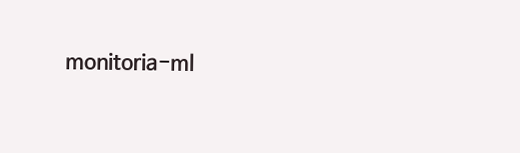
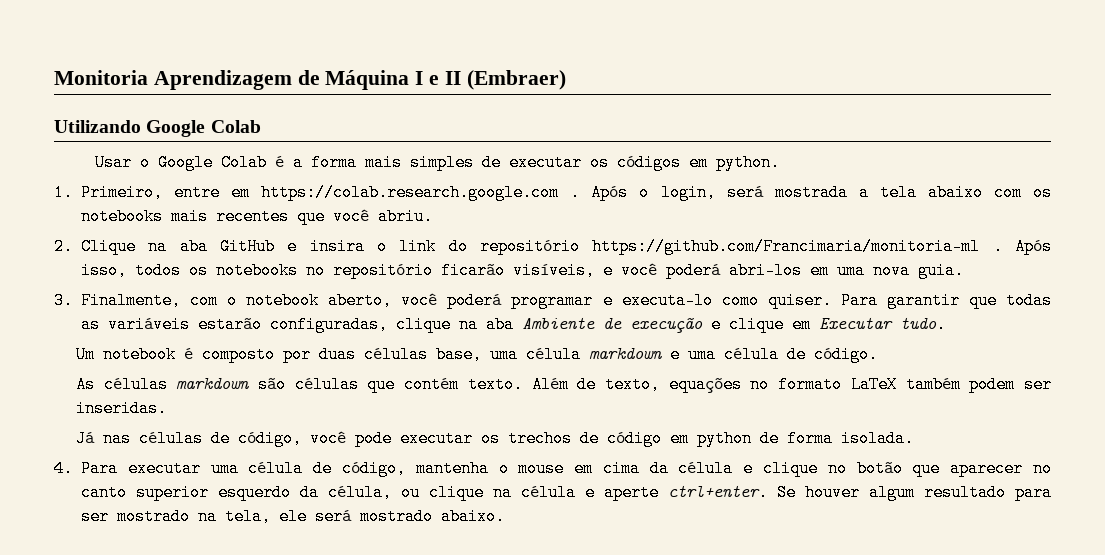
- monitoria-ml
+ Monitoria Aprendizagem de Máquina I e II (Embraer)
+ Utilizando Google Colab
+ Usar o Google Colab é a forma mais simples de executar os códigos em python.
+ 1. Primeiro, entre em https://colab.research.google.com . Após o login, será mostrada a tela abaixo com os notebooks mais recentes que você abriu.
+ 2. Clique na aba GitHub e insira o link do repositório https://github.com/Francimaria/monitoria-ml . Após isso, todos os notebooks no repositório ficarão visíveis, e você poderá abri-los em uma nova guia.
+ 3. Finalmente, com o notebook aberto, você poderá programar e executa-lo como quiser. Para garantir que todas as variáveis estarão configuradas, clique na aba Ambiente de execução e clique em Executar tudo.
+ Um notebook é composto por duas células base, uma célula markdown e uma célula de código.
+ As células markdown são células que contém texto. Além de texto, equações no formato LaTeX também podem ser inseridas.
+ Já nas células de código, você pode executar os trechos de código em python de forma isolada.
+ 4. Para executar uma célula de código, mantenha o mouse em cima da célula e clique no botão que aparecer no canto superior esquerdo da célula, ou clique na célula e aperte ctrl+enter. Se houver algum resultado para ser mostrado na tela, ele será mostrado abaixo.

